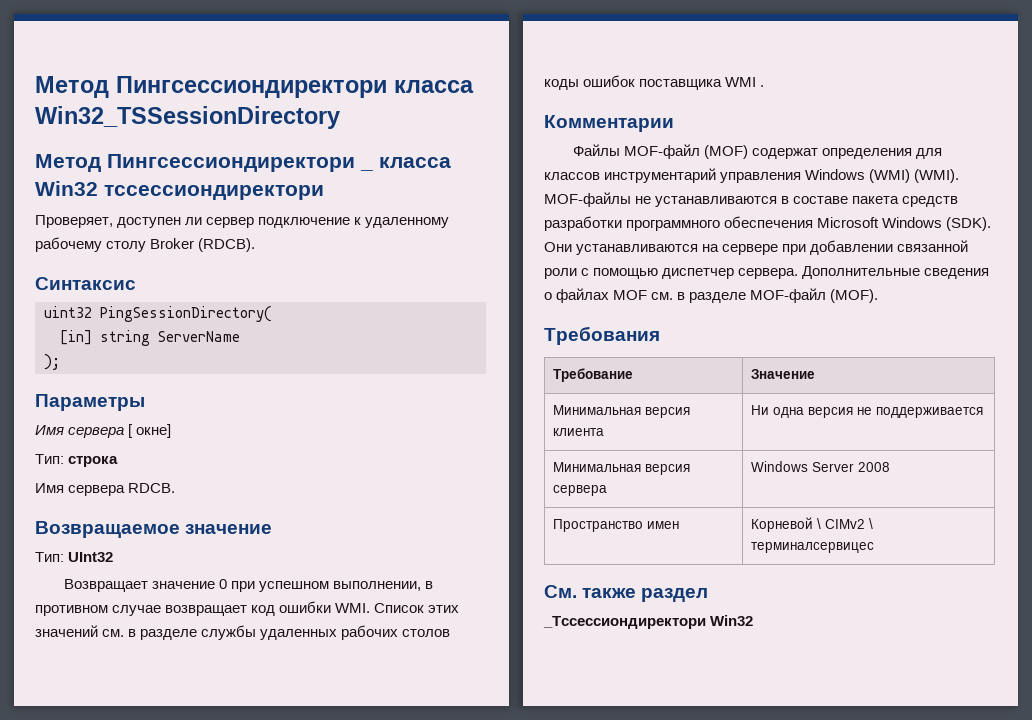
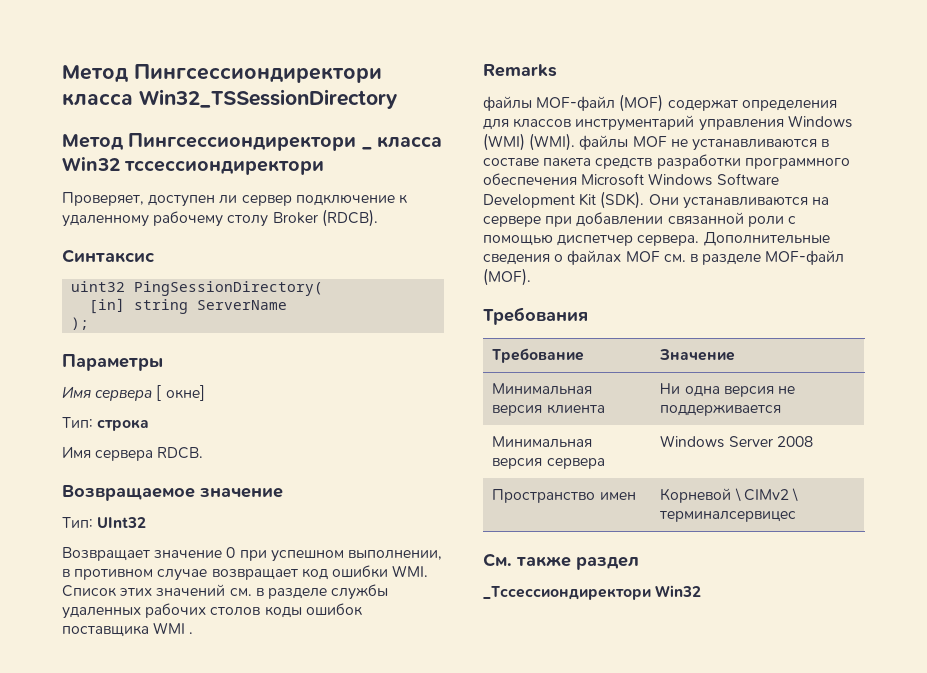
- Комментарии
- Файлы MOF-файл (MOF) содержат определения для классов инструментарий управления Windows (WMI) (WMI). MOF-файлы не устанавливаются в составе пакета средств разработки программного обеспечения Microsoft Windows (SDK).
+ Remarks
+ файлы MOF-файл (MOF) содержат определения для классов инструментарий управления Windows (WMI) (WMI). файлы MOF не устанавливаются в составе пакета средств разработки программного обеспечения Microsoft Windows Software Development Kit (SDK).

